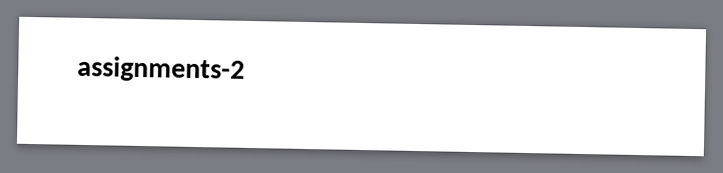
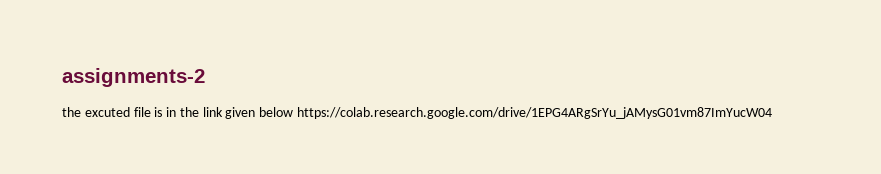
+ the excuted file is in the link given below https://colab.research.google.com/drive/1EPG4ARgSrYu_jAMysG01vm87ImYucW04

